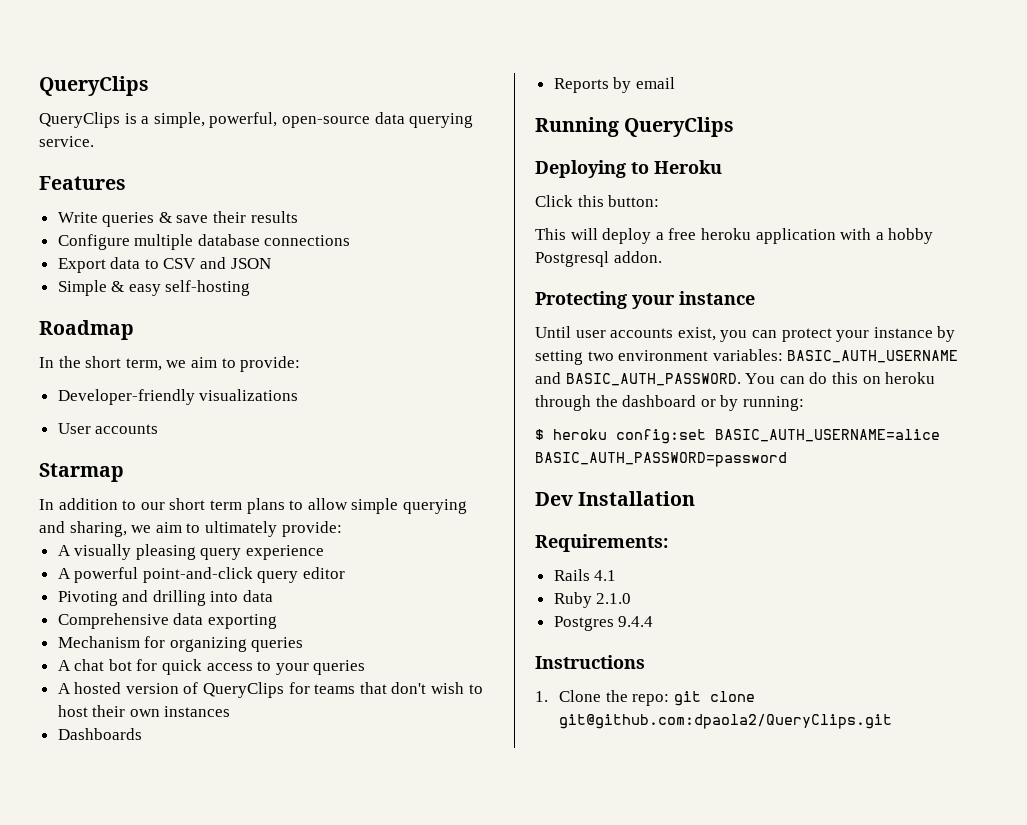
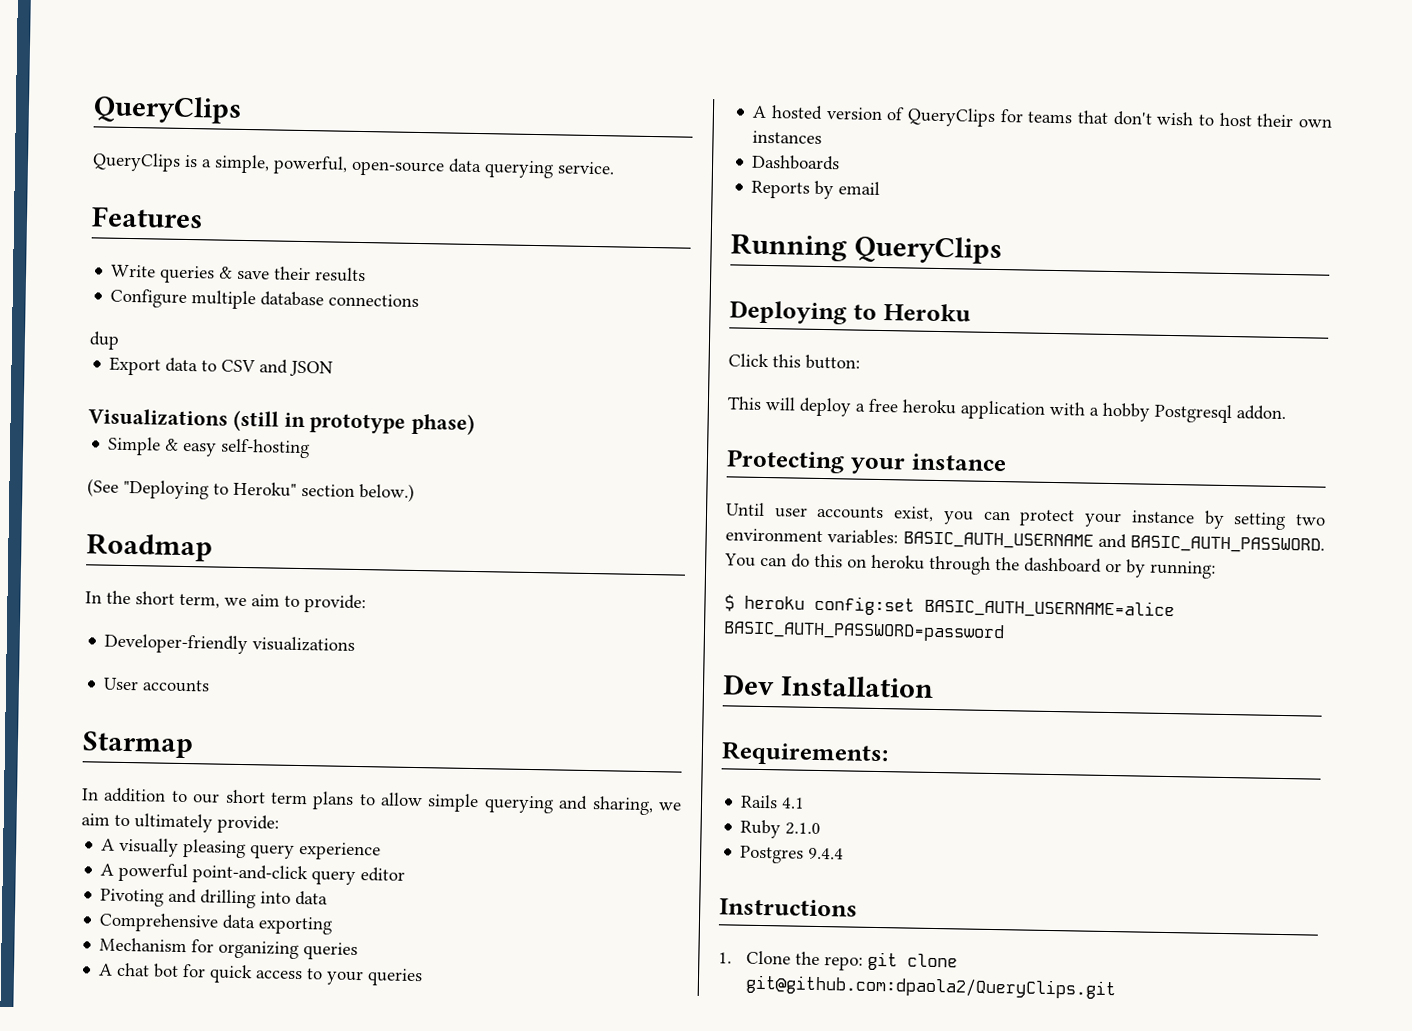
+ dup
+ Visualizations (still in prototype phase)
+ (See "Deploying to Heroku" section below.)

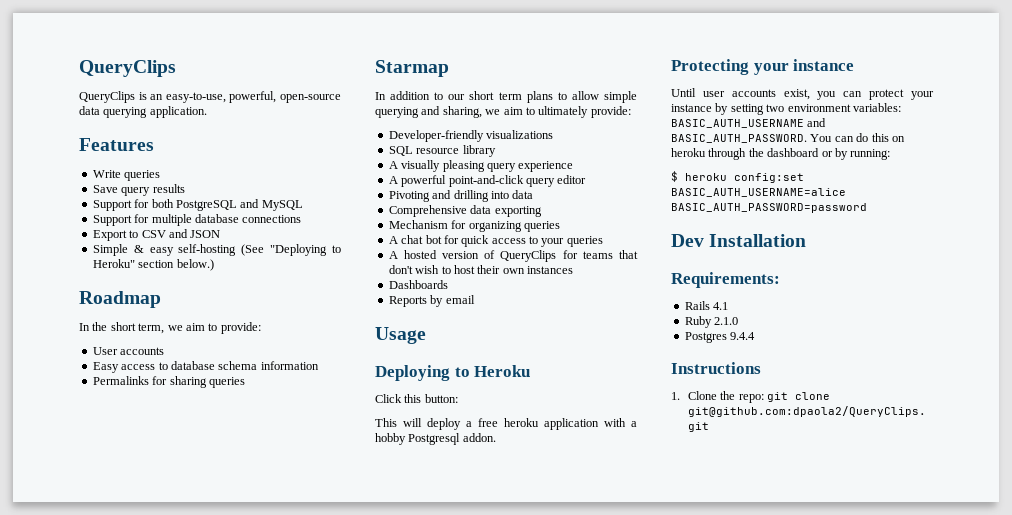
- QueryClips is a simple, powerful, open-source data querying service.
+ QueryClips is an easy-to-use, powerful, open-source data querying application.
- Write queries & save their results
- Configure multiple database connections
+ Write queries
+ Save query results
+ Support for both PostgreSQL and MySQL
+ Support for multiple database connections
- dup
- Export data to CSV and JSON
+ Export to CSV and JSON
- Visualizations (still in prototype phase)
- Simple & easy self-hosting
- (See "Deploying to Heroku" section below.)
+ Simple & easy self-hosting (See "Deploying to Heroku" section below.)
- Developer-friendly visualizations
+ Easy access to database schema information
+ Permalinks for sharing queries
+ Developer-friendly visualizations
+ SQL resource library
- Running QueryClips
+ Usage

